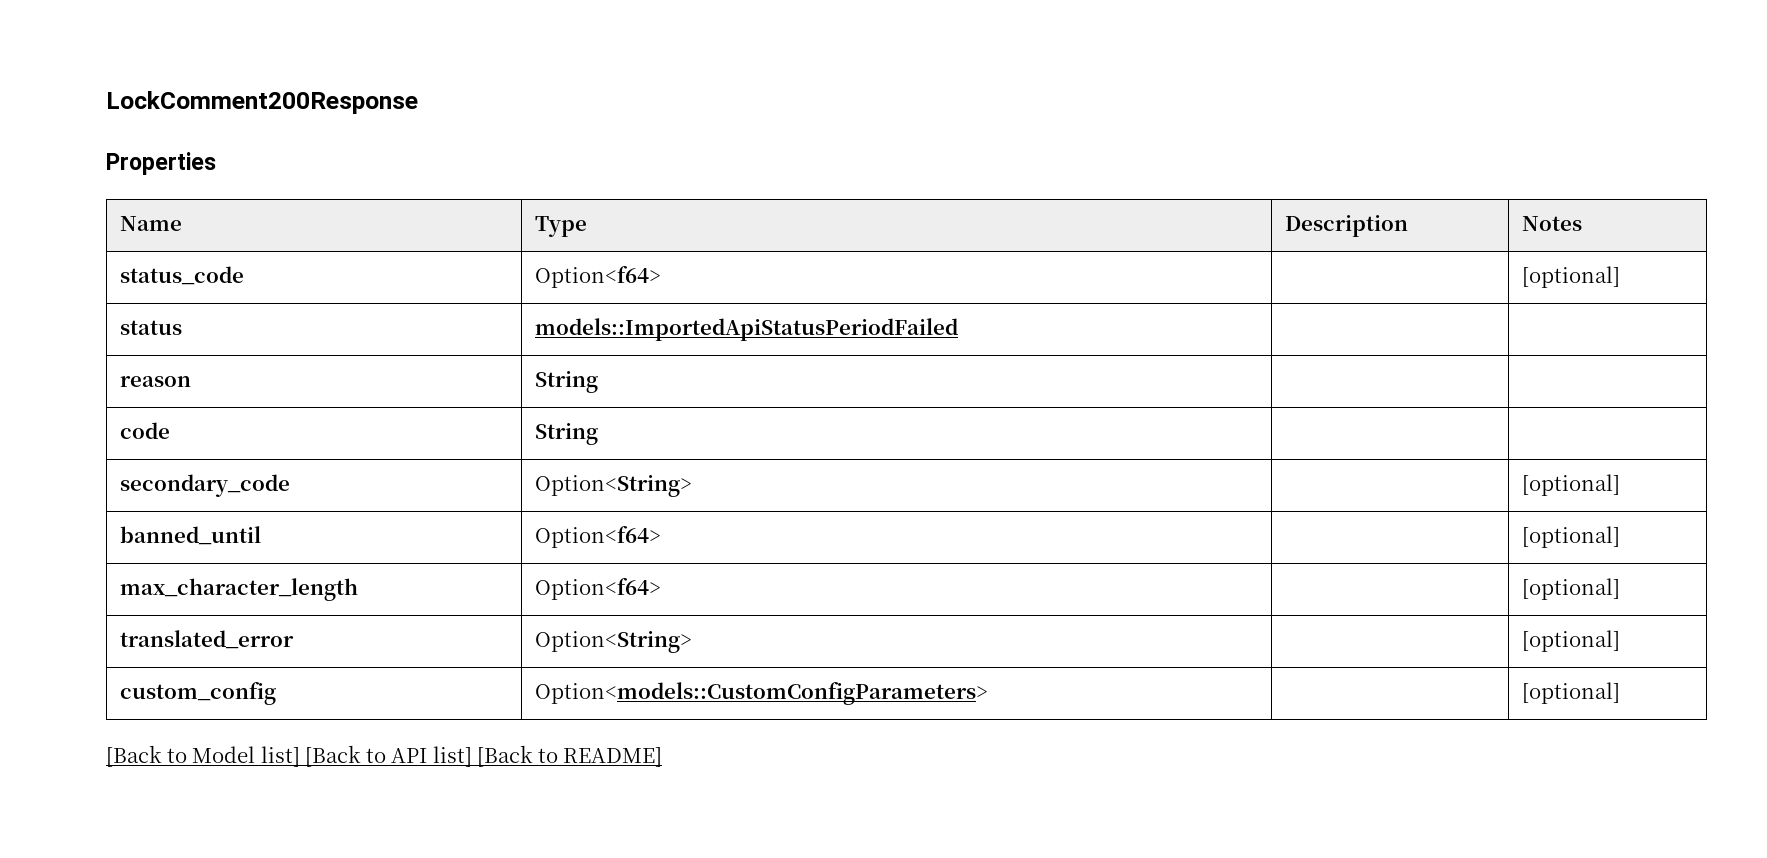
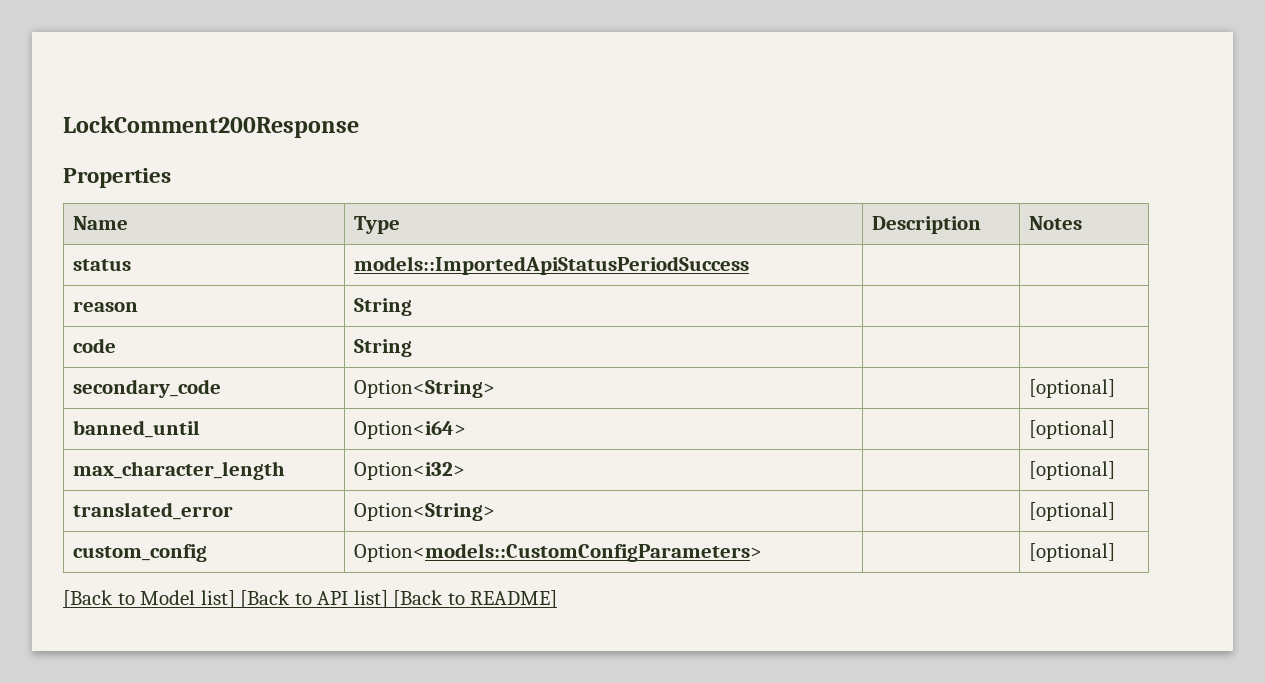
- status_code | Option<f64> | | [optional]
- status | models::ImportedApiStatusPeriodFailed | |
+ status | models::ImportedApiStatusPeriodSuccess | |
- banned_until | Option<f64> | | [optional]
+ banned_until | Option<i64> | | [optional]
- max_character_length | Option<f64> | | [optional]
+ max_character_length | Option<i32> | | [optional]

